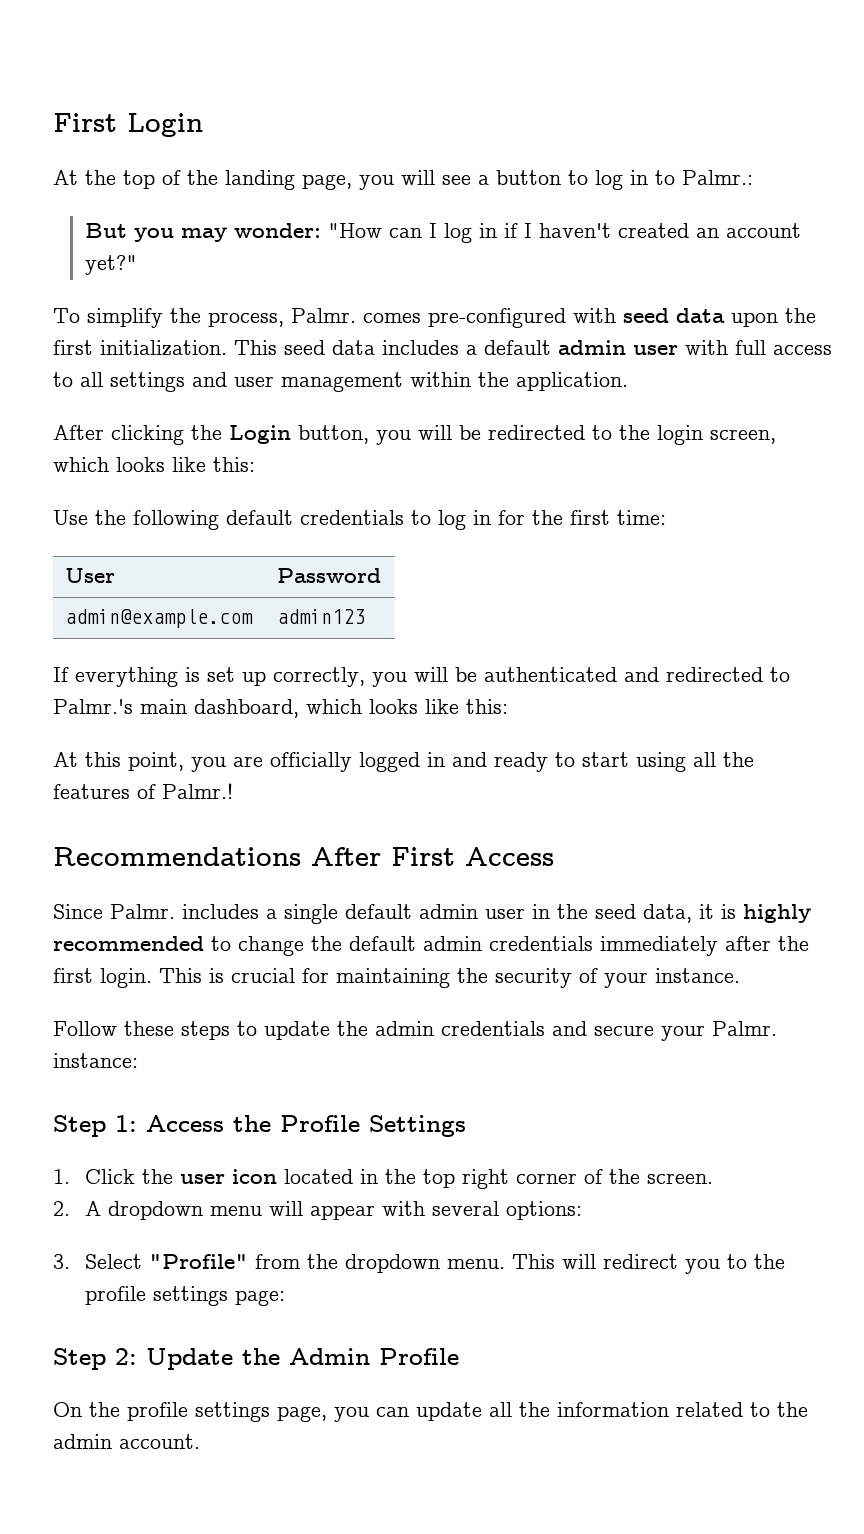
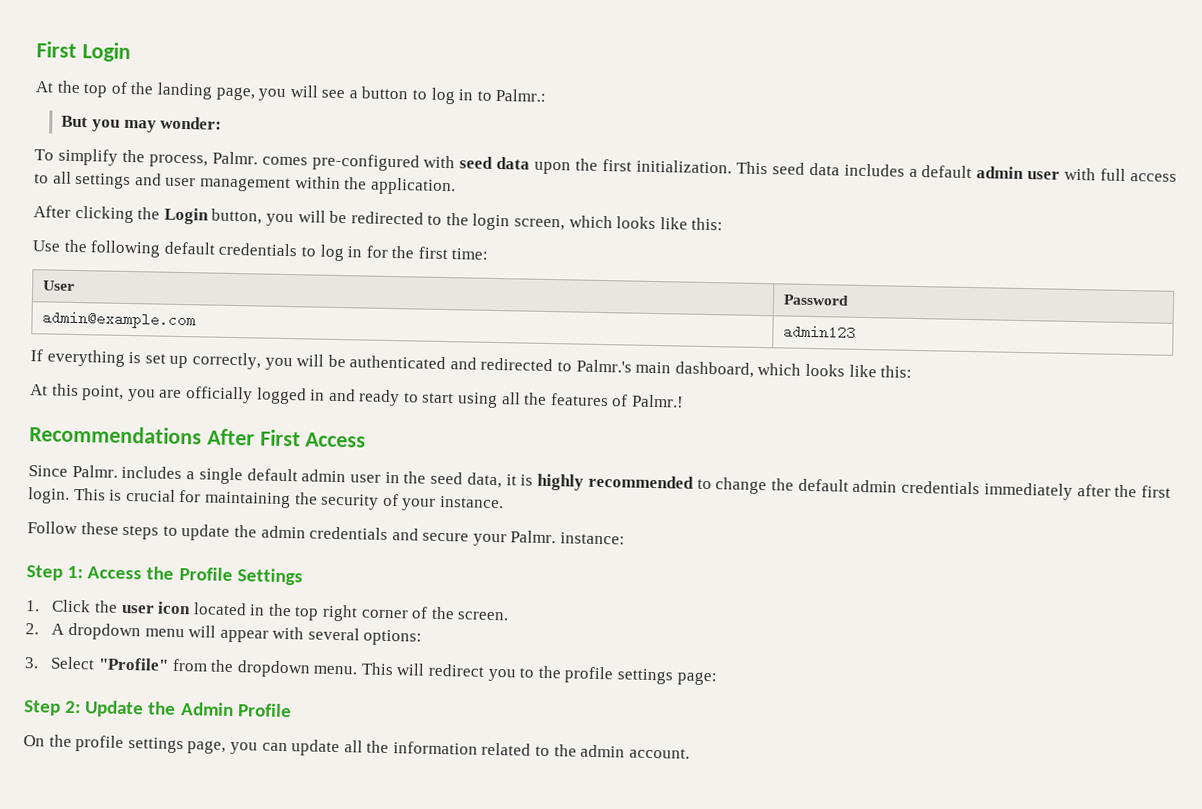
- But you may wonder: "How can I log in if I haven't created an account yet?"
+ But you may wonder:

